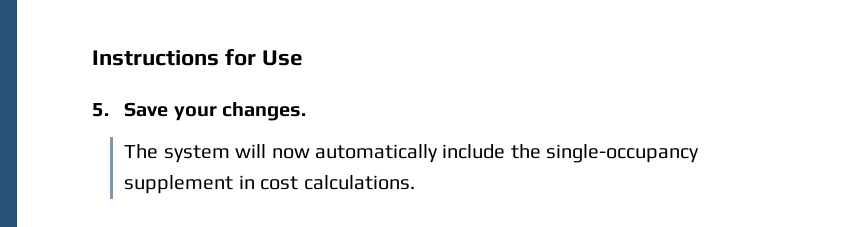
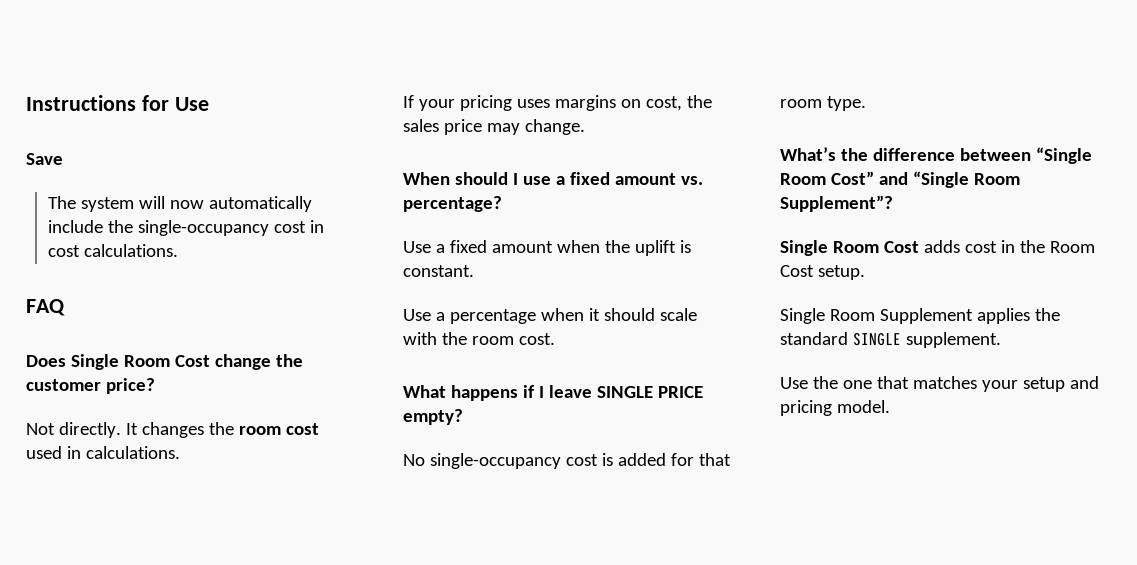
- 5. Save your changes.
+ Save
- The system will now automatically include the single-occupancy supplement in cost calculations.
+ The system will now automatically include the single-occupancy cost in cost calculations.
+ FAQ
+ Does Single Room Cost change the customer price?
+ Not directly. It changes the room cost used in calculations.
+ If your pricing uses margins on cost, the sales price may change.
+ When should I use a fixed amount vs. percentage?
+ Use a fixed amount when the uplift is constant.
+ Use a percentage when it should scale with the room cost.
+ What happens if I leave SINGLE PRICE empty?
+ No single-occupancy cost is added for that room type.
+ What’s the difference between “Single Room Cost” and “Single Room Supplement”?
+ Single Room Cost adds cost in the Room Cost setup.
+ Single Room Supplement applies the standard SINGLE supplement.
+ Use the one that matches your setup and pricing model.

